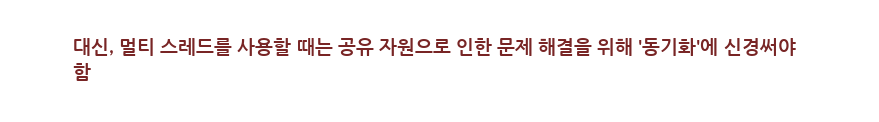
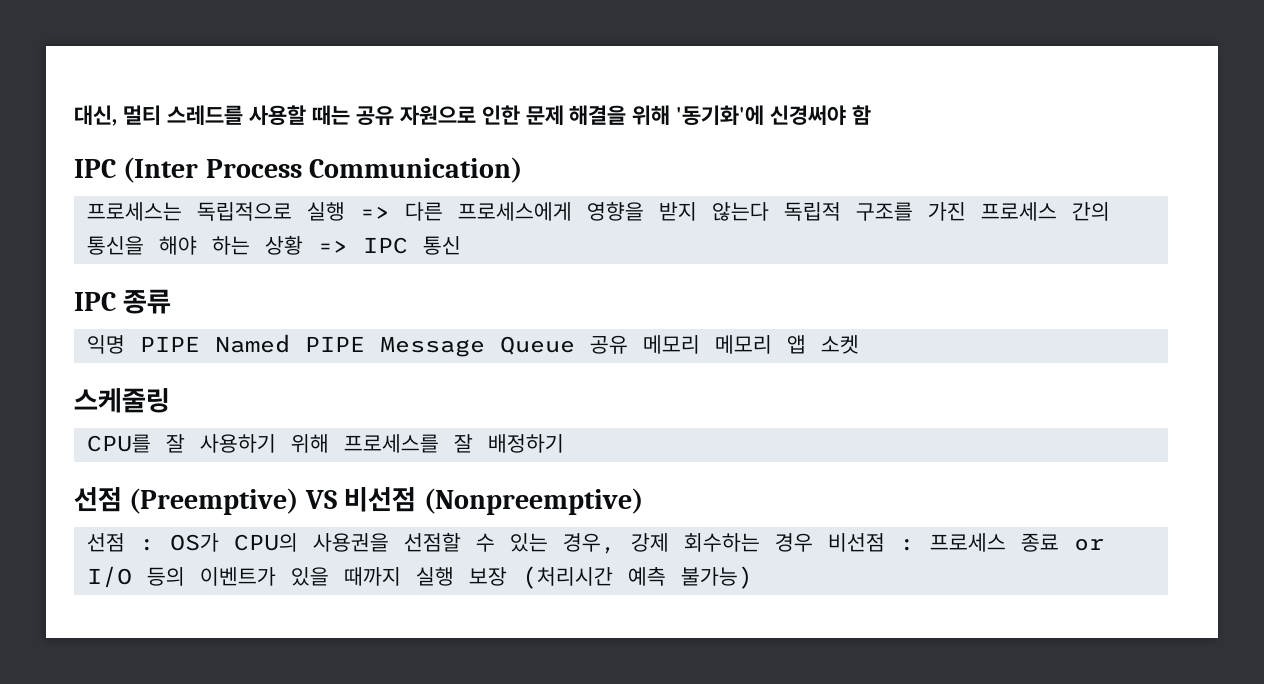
+ IPC (Inter Process Communication)
+ 프로세스는 독립적으로 실행 => 다른 프로세스에게 영향을 받지 않는다 독립적 구조를 가진 프로세스 간의 통신을 해야 하는 상황 => IPC 통신
+ IPC 종류
+ 익명 PIPE Named PIPE Message Queue 공유 메모리 메모리 앱 소켓
+ 스케줄링
+ CPU를 잘 사용하기 위해 프로세스를 잘 배정하기
+ 선점 (Preemptive) VS 비선점 (Nonpreemptive)
+ 선점 : OS가 CPU의 사용권을 선점할 수 있는 경우, 강제 회수하는 경우 비선점 : 프로세스 종료 or I/O 등의 이벤트가 있을 때까지 실행 보장 (처리시간 예측 불가능)

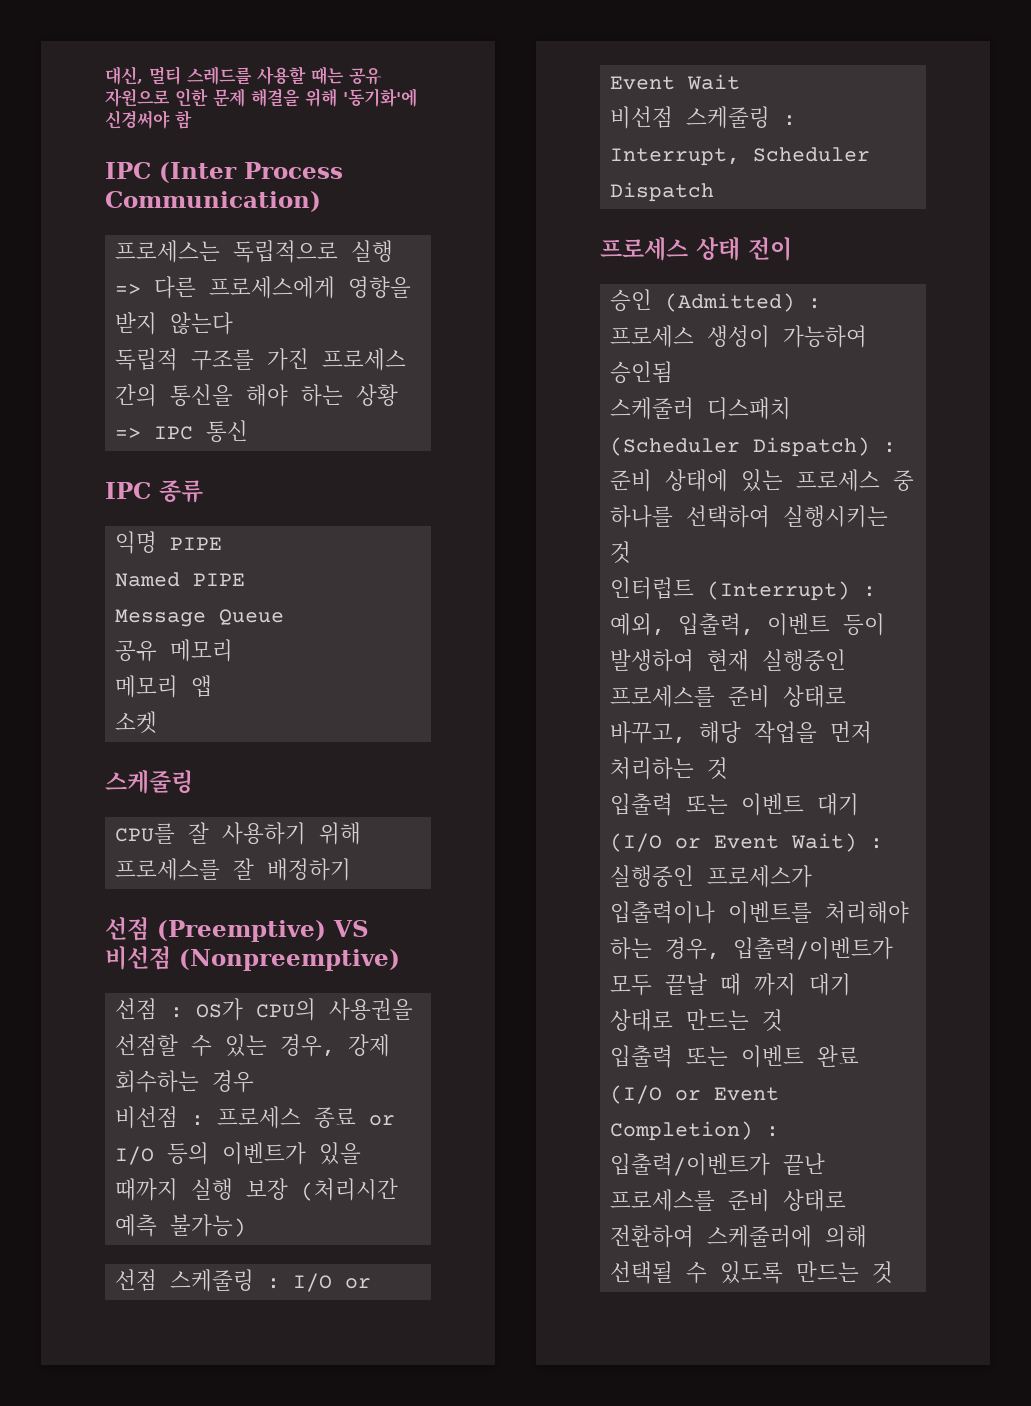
- 프로세스는 독립적으로 실행 => 다른 프로세스에게 영향을 받지 않는다 독립적 구조를 가진 프로세스 간의 통신을 해야 하는 상황 => IPC 통신
+ 프로세스는 독립적으로 실행 => 다른 프로세스에게 영향을 받지 않는다
+ 독립적 구조를 가진 프로세스 간의 통신을 해야 하는 상황 => IPC 통신
- 익명 PIPE Named PIPE Message Queue 공유 메모리 메모리 앱 소켓
+ 익명 PIPE
+ Named PIPE
+ Message Queue
+ 공유 메모리
+ 메모리 앱
+ 소켓
- 선점 : OS가 CPU의 사용권을 선점할 수 있는 경우, 강제 회수하는 경우 비선점 : 프로세스 종료 or I/O 등의 이벤트가 있을 때까지 실행 보장 (처리시간 예측 불가능)
+ 선점 : OS가 CPU의 사용권을 선점할 수 있는 경우, 강제 회수하는 경우
+ 비선점 : 프로세스 종료 or I/O 등의 이벤트가 있을 때까지 실행 보장 (처리시간 예측 불가능)
+ 선점 스케줄링 : I/O or Event Wait
+ 비선점 스케줄링 : Interrupt, Scheduler Dispatch
+ 프로세스 상태 전이
+ 승인 (Admitted) : 프로세스 생성이 가능하여 승인됨
+ 스케줄러 디스패치 (Scheduler Dispatch) : 준비 상태에 있는 프로세스 중 하나를 선택하여 실행시키는 것
+ 인터럽트 (Interrupt) : 예외, 입출력, 이벤트 등이 발생하여 현재 실행중인 프로세스를 준비 상태로 바꾸고, 해당 작업을 먼저 처리하는 것
+ 입출력 또는 이벤트 대기 (I/O or Event Wait) : 실행중인 프로세스가 입출력이나 이벤트를 처리해야 하는 경우, 입출력/이벤트가 모두 끝날 때 까지 대기 상태로 만드는 것
+ 입출력 또는 이벤트 완료 (I/O or Event Completion) : 입출력/이벤트가 끝난 프로세스를 준비 상태로 전환하여 스케줄러에 의해 선택될 수 있도록 만드는 것

